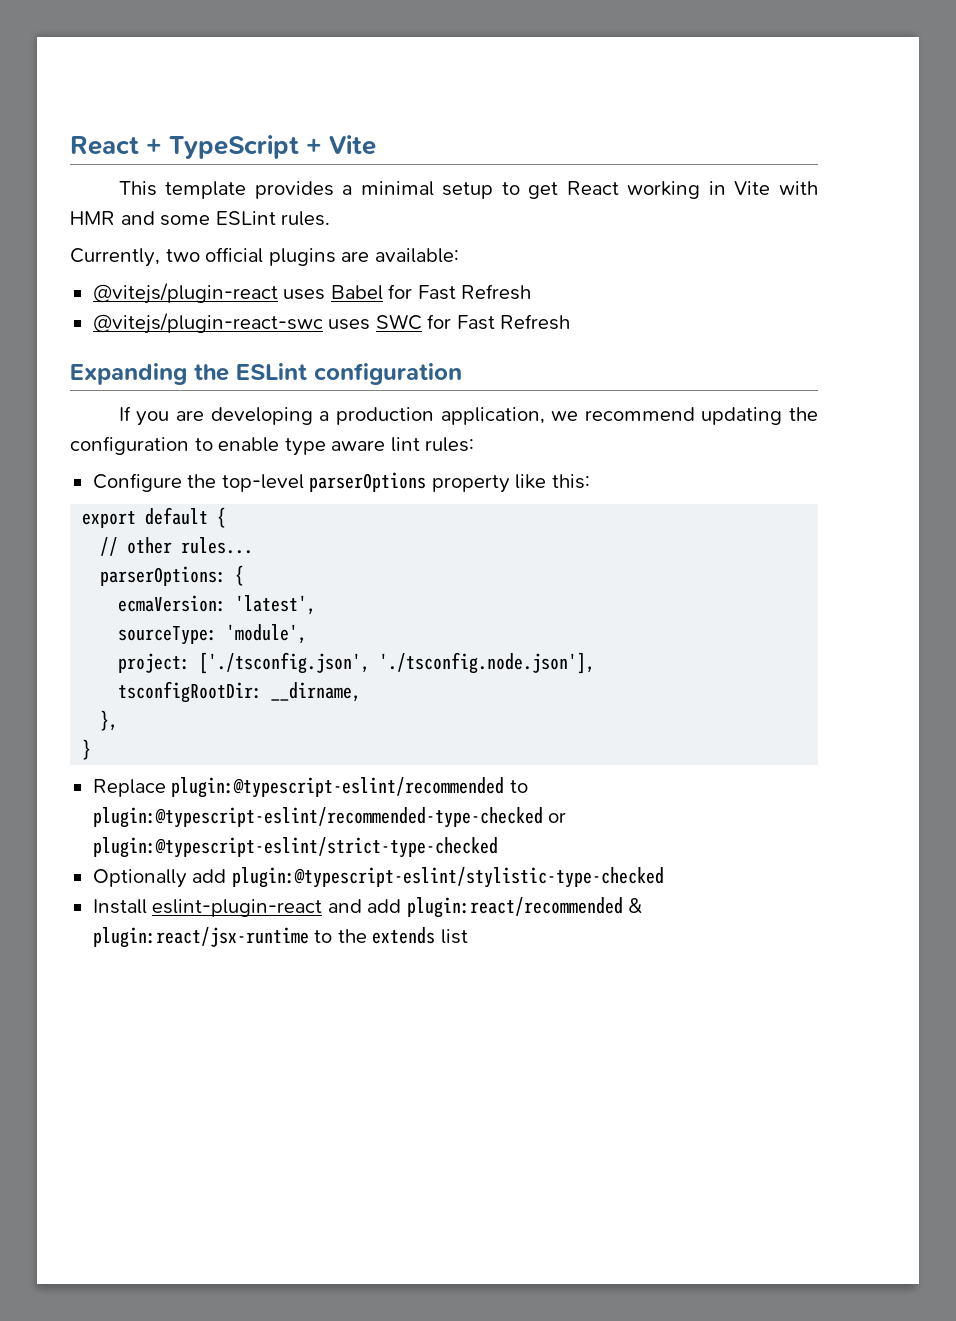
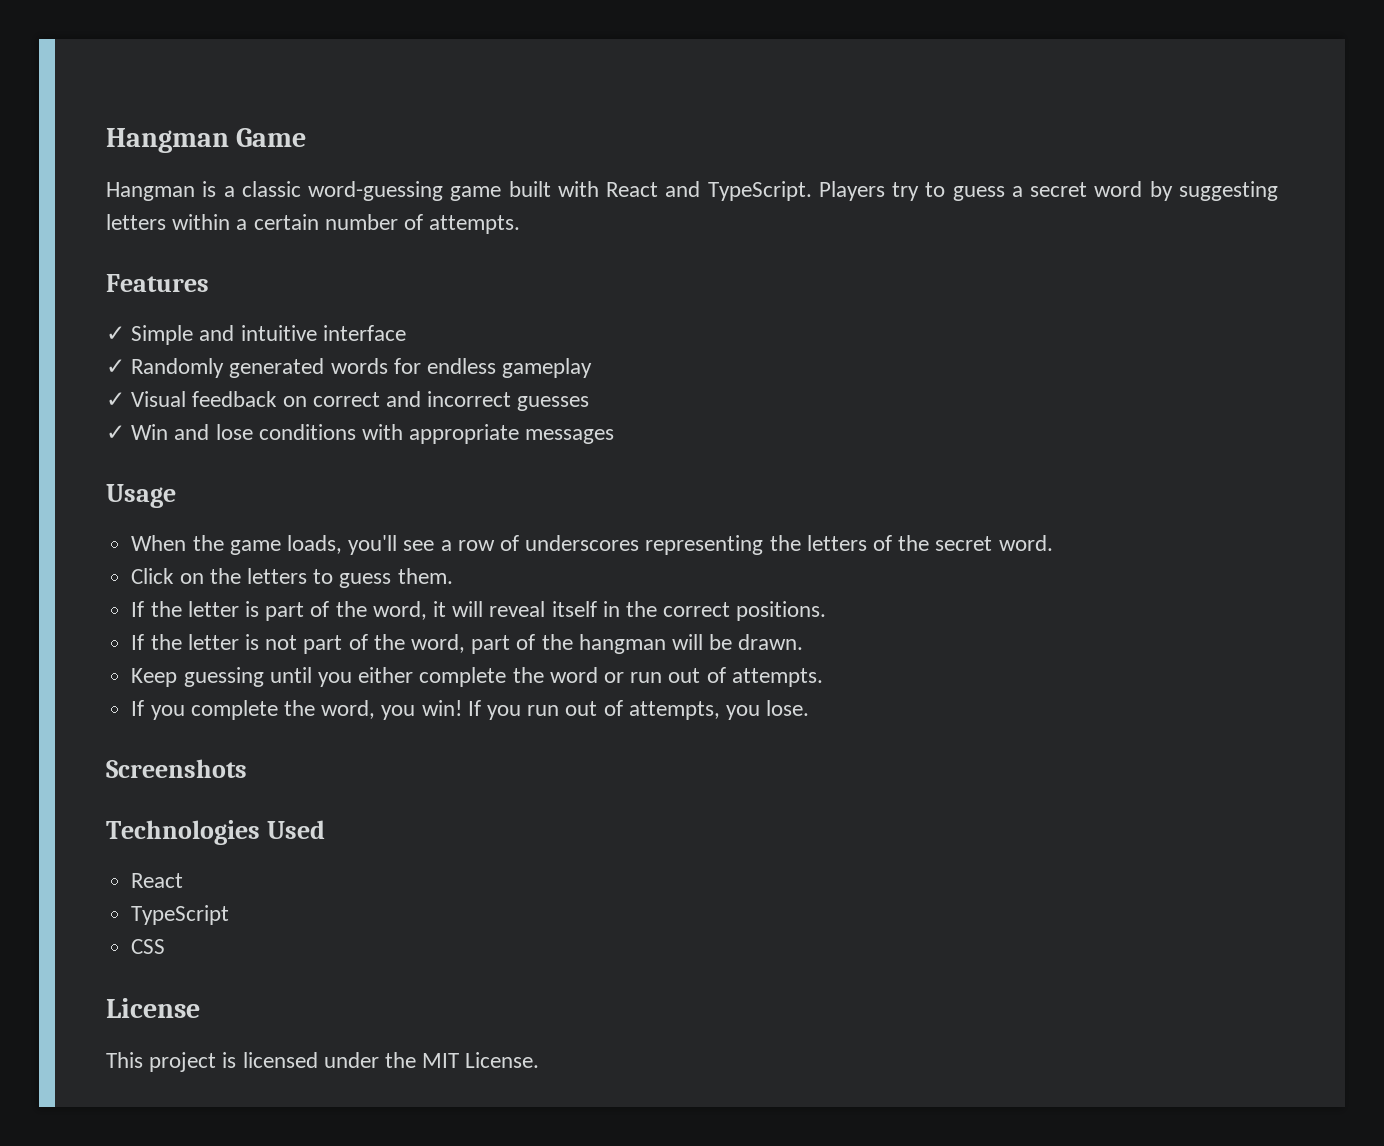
- React + TypeScript + Vite
- This template provides a minimal setup to get React working in Vite with HMR and some ESLint rules.
- Currently, two official plugins are available:
- @vitejs/plugin-react uses Babel for Fast Refresh
- @vitejs/plugin-react-swc uses SWC for Fast Refresh
- Expanding the ESLint configuration
- If you are developing a production application, we recommend updating the configuration to enable type aware lint rules:
- Configure the top-level parserOptions property like this:
- export default {
- // other rules...
- parserOptions: {
- ecmaVersion: 'latest',
- sourceType: 'module',
- project: ['./tsconfig.json', './tsconfig.node.json'],
- tsconfigRootDir: __dirname,
- },
- }
- Replace plugin:@typescript-eslint/recommended to plugin:@typescript-eslint/recommended-type-checked or plugin:@typescript-eslint/strict-type-checked
- Optionally add plugin:@typescript-eslint/stylistic-type-checked
- Install eslint-plugin-react and add plugin:react/recommended & plugin:react/jsx-runtime to the extends list
+ Hangman Game
+ Hangman is a classic word-guessing game built with React and TypeScript. Players try to guess a secret word by suggesting letters within a certain number of attempts.
+ Features
+ ✓ Simple and intuitive interface
+ ✓ Randomly generated words for endless gameplay
+ ✓ Visual feedback on correct and incorrect guesses
+ ✓ Win and lose conditions with appropriate messages
+ Usage
+ When the game loads, you'll see a row of underscores representing the letters of the secret word.
+ Click on the letters to guess them.
+ If the letter is part of the word, it will reveal itself in the correct positions.
+ If the letter is not part of the word, part of the hangman will be drawn.
+ Keep guessing until you either complete the word or run out of attempts.
+ If you complete the word, you win! If you run out of attempts, you lose.
+ Screenshots
+ Technologies Used
+ React
+ TypeScript
+ CSS
+ License
+ This project is licensed under the MIT License.

